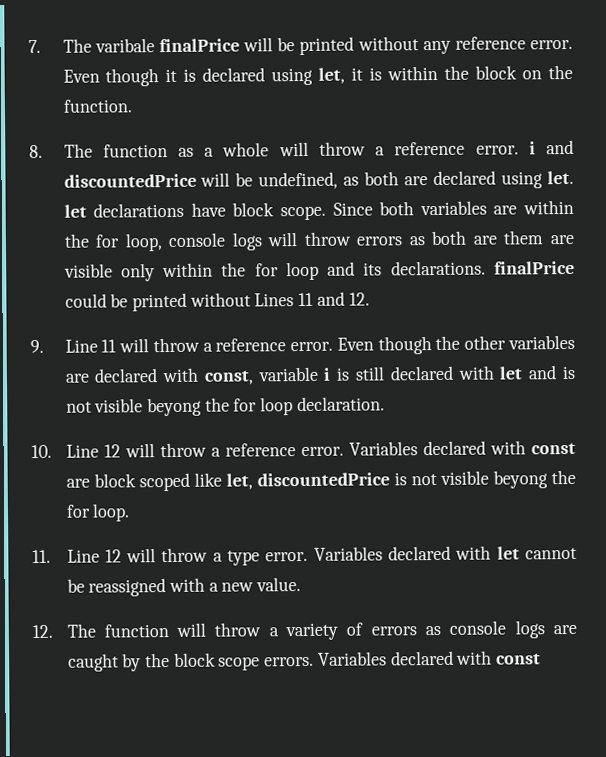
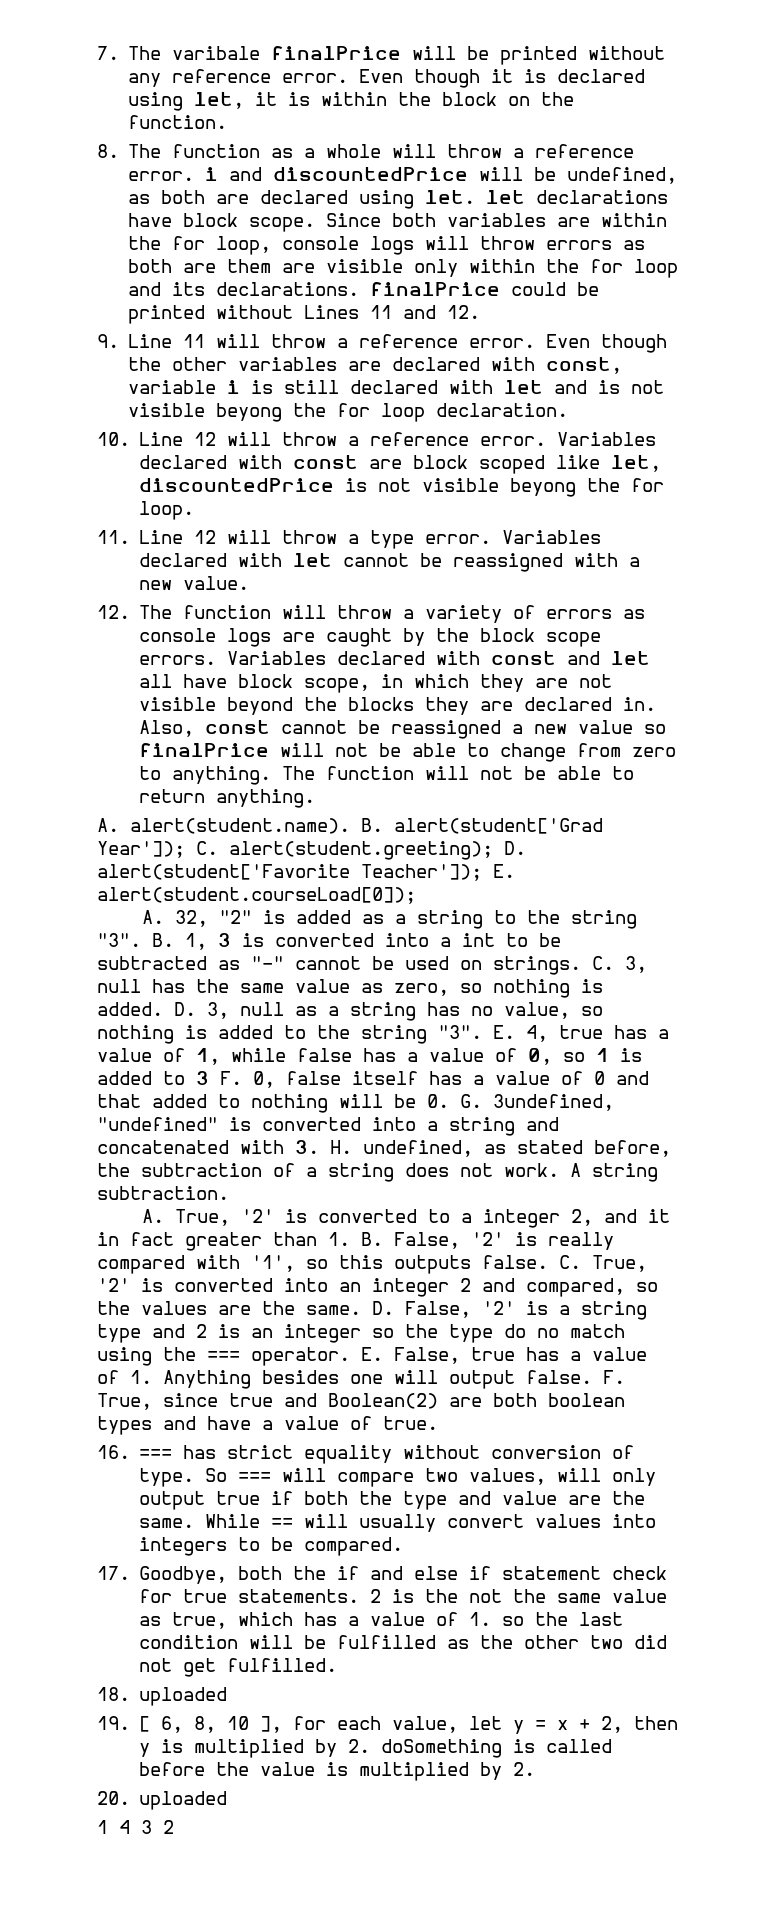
- 12. The function will throw a variety of errors as console logs are caught by the block scope errors. Variables declared with const
+ 12. The function will throw a variety of errors as console logs are caught by the block scope errors. Variables declared with const and let all have block scope, in which they are not visible beyond the blocks they are declared in. Also, const cannot be reassigned a new value so finalPrice will not be able to change from zero to anything. The function will not be able to return anything.
+ A. alert(student.name). B. alert(student['Grad Year']); C. alert(student.greeting); D. alert(student['Favorite Teacher']); E. alert(student.courseLoad[0]);
+ A. 32, "2" is added as a string to the string "3". B. 1, 3 is converted into a int to be subtracted as "-" cannot be used on strings. C. 3, null has the same value as zero, so nothing is added. D. 3, null as a string has no value, so nothing is added to the string "3". E. 4, true has a value of 1, while false has a value of 0, so 1 is added to 3 F. 0, false itself has a value of 0 and that added to nothing will be 0. G. 3undefined, "undefined" is converted into a string and concatenated with 3. H. undefined, as stated before, the subtraction of a string does not work. A string subtraction.
+ A. True, '2' is converted to a integer 2, and it in fact greater than 1. B. False, '2' is really compared with '1', so this outputs false. C. True, '2' is converted into an integer 2 and compared, so the values are the same. D. False, '2' is a string type and 2 is an integer so the type do no match using the === operator. E. False, true has a value of 1. Anything besides one will output false. F. True, since true and Boolean(2) are both boolean types and have a value of true.
+ 16. === has strict equality without conversion of type. So === will compare two values, will only output true if both the type and value are the same. While == will usually convert values into integers to be compared.
+ 17. Goodbye, both the if and else if statement check for true statements. 2 is the not the same value as true, which has a value of 1. so the last condition will be fulfilled as the other two did not get fulfilled.
+ 18. uploaded
+ 19. [ 6, 8, 10 ], for each value, let y = x + 2, then y is multiplied by 2. doSomething is called before the value is multiplied by 2.
+ 20. uploaded
+ 1 4 3 2

